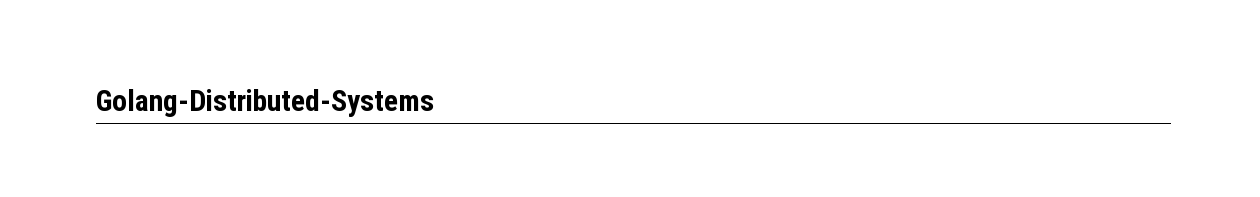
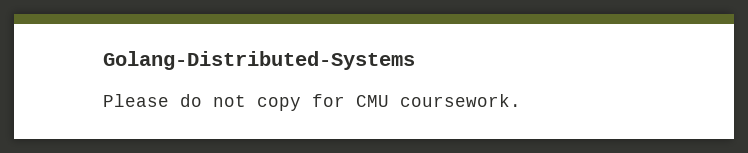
+ Please do not copy for CMU coursework.

